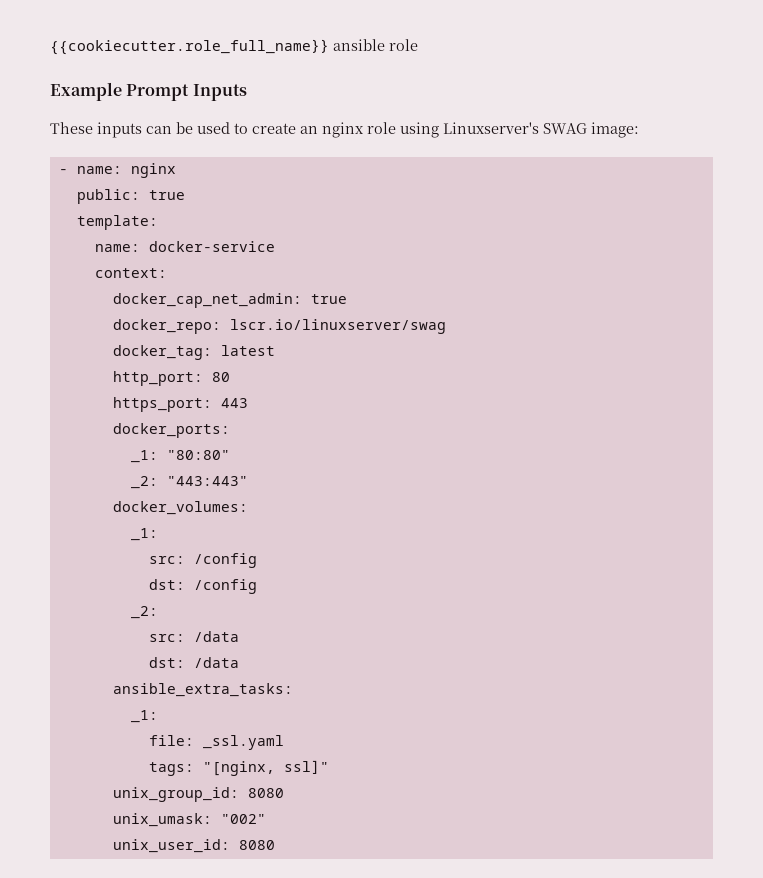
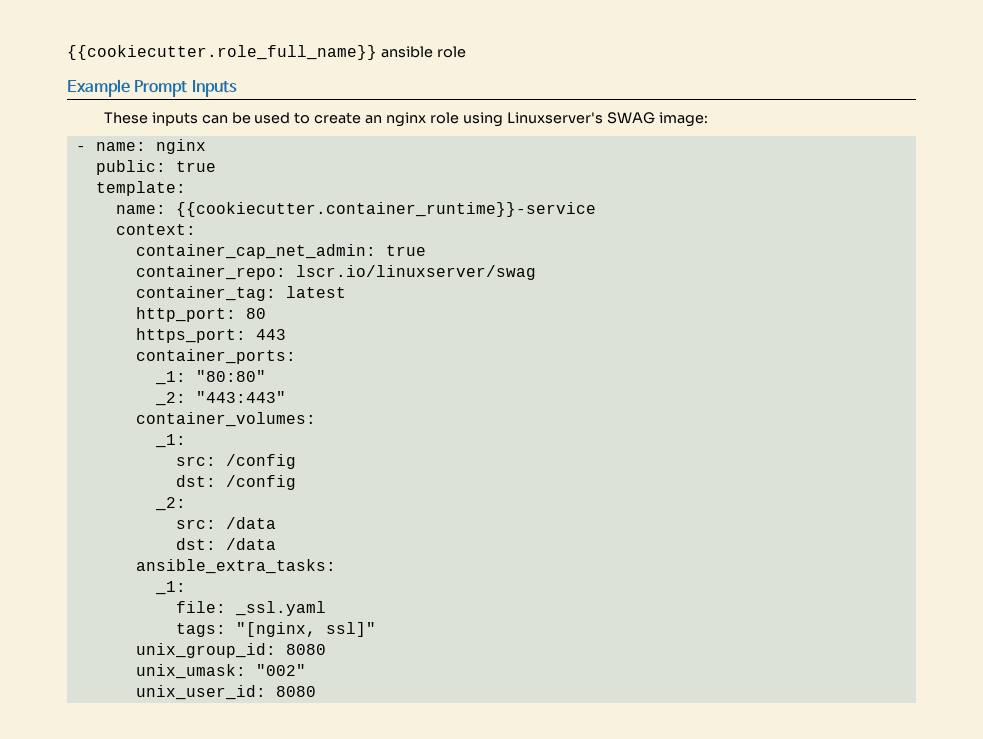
- name: docker-service
+ name: {{cookiecutter.container_runtime}}-service
- docker_cap_net_admin: true
- docker_repo: lscr.io/linuxserver/swag
+ container_cap_net_admin: true
+ container_repo: lscr.io/linuxserver/swag
- docker_tag: latest
+ container_tag: latest
- docker_ports:
+ container_ports:
- docker_volumes:
+ container_volumes:

